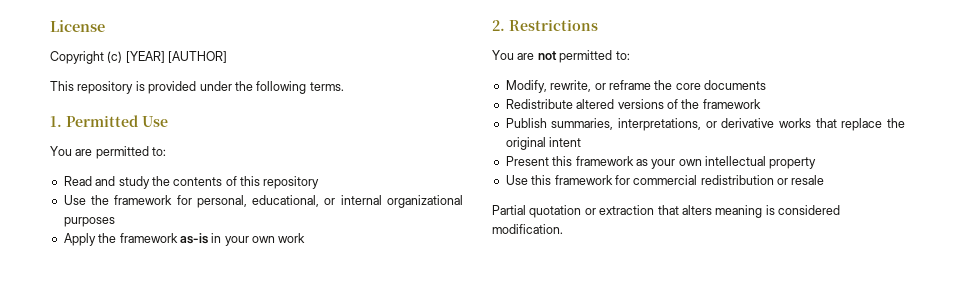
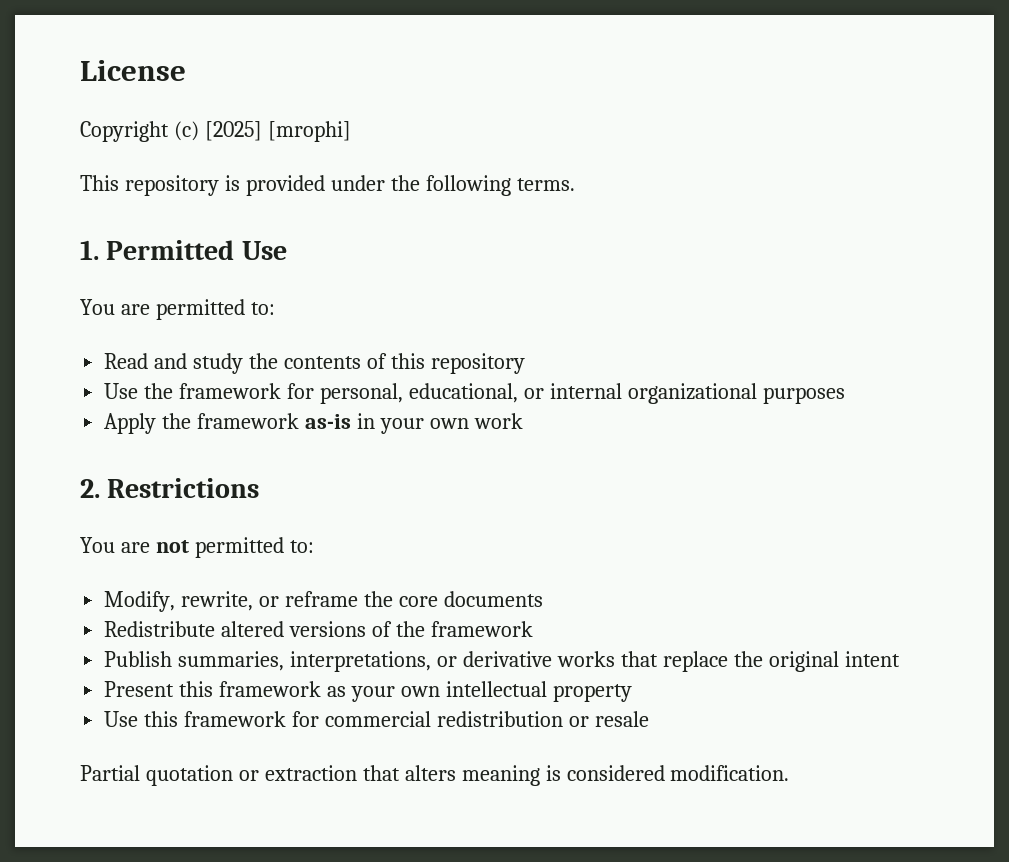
- Copyright (c) [YEAR] [AUTHOR]
+ Copyright (c) [2025] [mrophi]

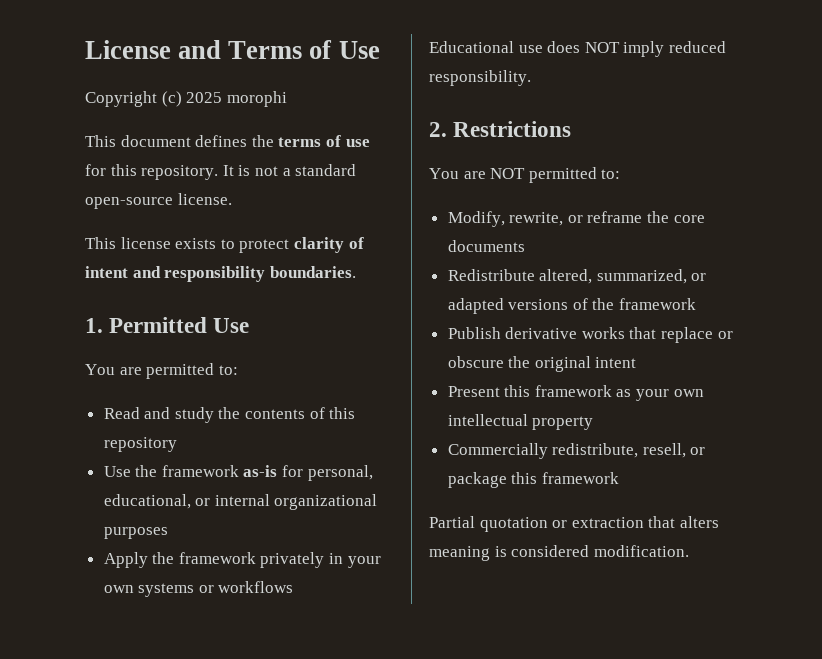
- License
+ License and Terms of Use
- Copyright (c) [2025] [mrophi]
- This repository is provided under the following terms.
+ Copyright (c) 2025 morophi
+ This document defines the terms of use for this repository. It is not a standard open-source license.
+ This license exists to protect clarity of intent and responsibility boundaries.
- Use the framework for personal, educational, or internal organizational purposes
+ Use the framework as-is for personal, educational, or internal organizational purposes
- Apply the framework as-is in your own work
+ Apply the framework privately in your own systems or workflows
+ Educational use does NOT imply reduced responsibility.
- You are not permitted to:
+ You are NOT permitted to:
- Redistribute altered versions of the framework
+ Redistribute altered, summarized, or adapted versions of the framework
- Publish summaries, interpretations, or derivative works that replace the original intent
+ Publish derivative works that replace or obscure the original intent
- Use this framework for commercial redistribution or resale
+ Commercially redistribute, resell, or package this framework

